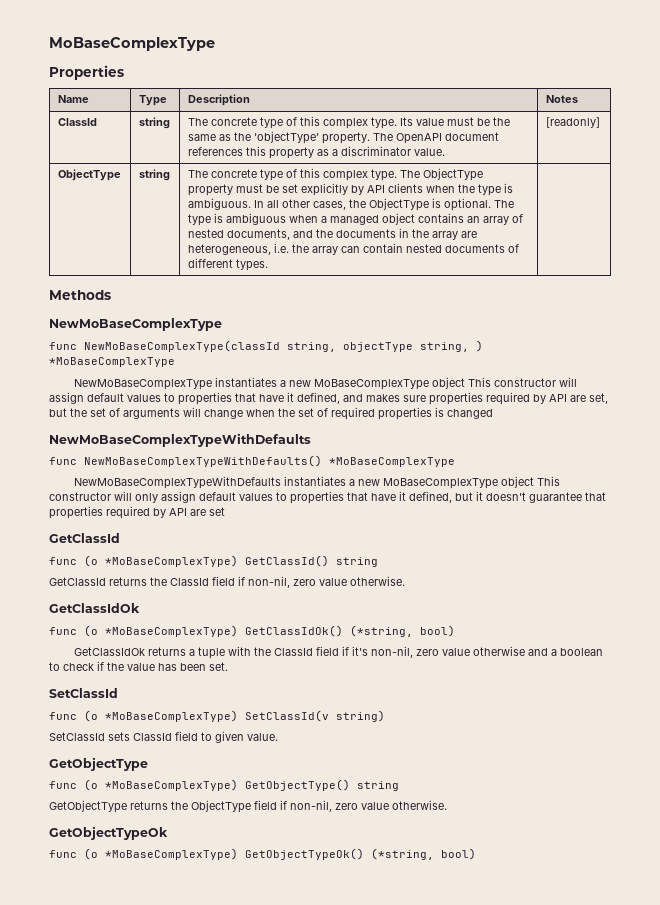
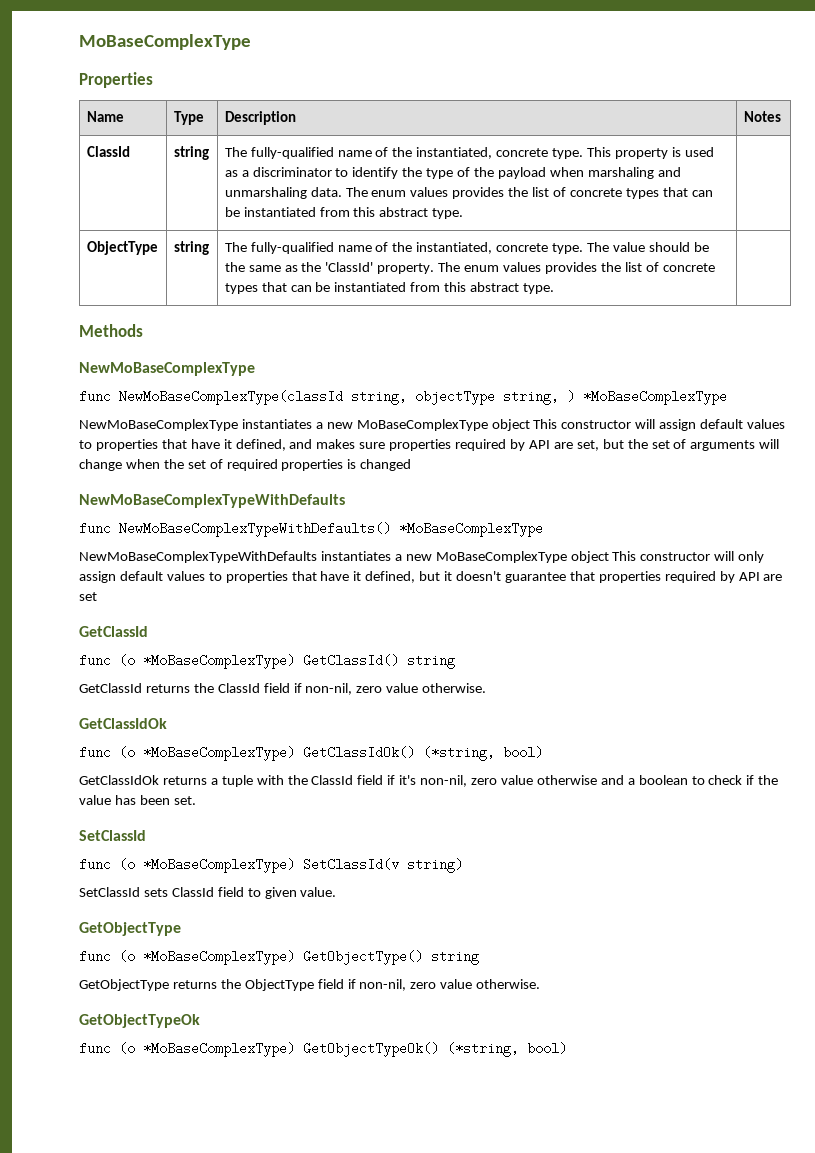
- The concrete type of this complex type. Its value must be the same as the 'objectType' property. The OpenAPI document references this property as a discriminator value. | [readonly]
- ObjectType | string | The concrete type of this complex type. The ObjectType property must be set explicitly by API clients when the type is ambiguous. In all other cases, the ObjectType is optional. The type is ambiguous when a managed object contains an array of nested documents, and the documents in the array are heterogeneous, i.e. the array can contain nested documents of different types.
+ The fully-qualified name of the instantiated, concrete type. This property is used as a discriminator to identify the type of the payload when marshaling and unmarshaling data. The enum values provides the list of concrete types that can be instantiated from this abstract type. |
+ ObjectType | string | The fully-qualified name of the instantiated, concrete type. The value should be the same as the 'ClassId' property. The enum values provides the list of concrete types that can be instantiated from this abstract type. |

